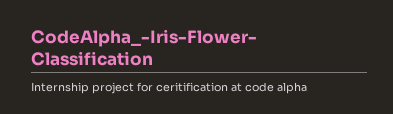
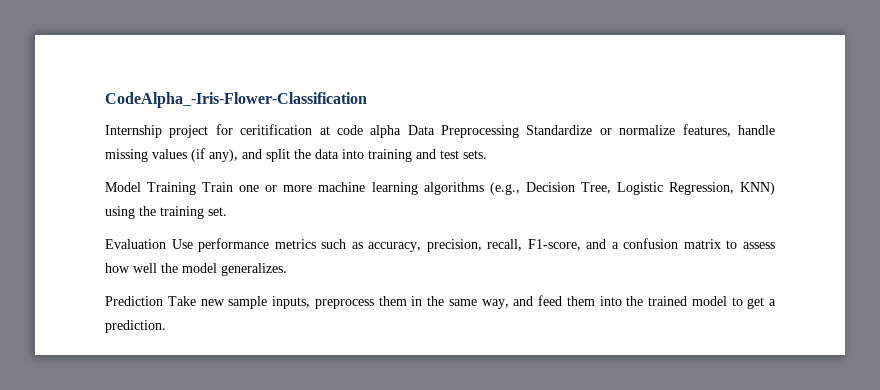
- Internship project for ceritification at code alpha
+ Internship project for ceritification at code alpha Data Preprocessing Standardize or normalize features, handle missing values (if any), and split the data into training and test sets.
+ Model Training Train one or more machine learning algorithms (e.g., Decision Tree, Logistic Regression, KNN) using the training set.
+ Evaluation Use performance metrics such as accuracy, precision, recall, F1-score, and a confusion matrix to assess how well the model generalizes.
+ Prediction Take new sample inputs, preprocess them in the same way, and feed them into the trained model to get a prediction.

